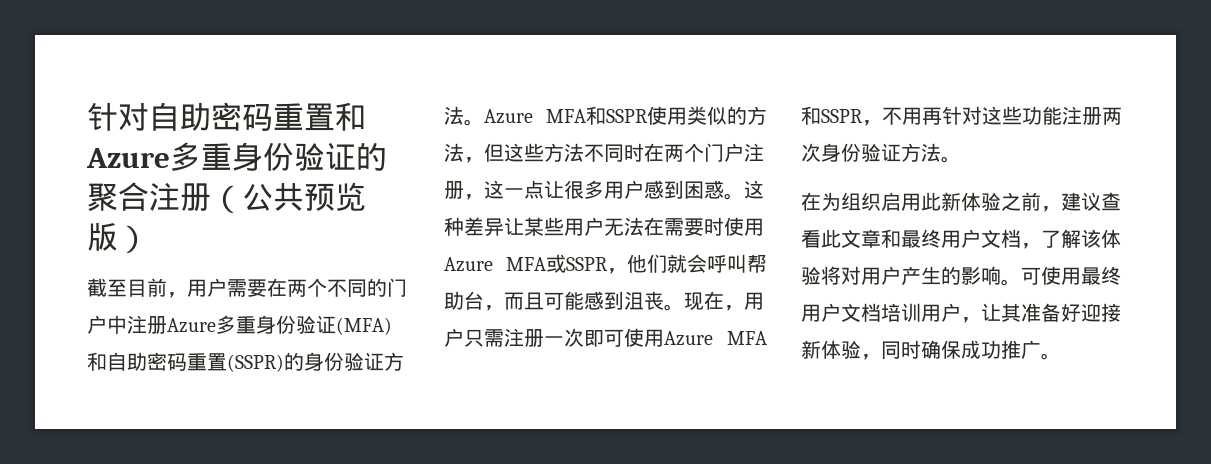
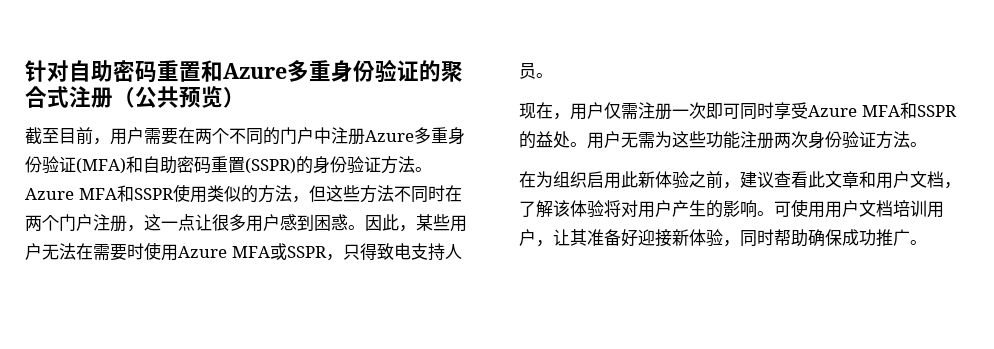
- 针对自助密码重置和Azure多重身份验证的聚合注册（公共预览版）
+ 针对自助密码重置和Azure多重身份验证的聚合式注册（公共预览）
- 这种差异让某些用户无法在需要时使用Azure MFA或SSPR，他们就会呼叫帮助台，而且可能感到沮丧。现在，用户只需注册一次即可使用Azure MFA和SSPR，不用再针对这些功能注册两次身份验证方法。
+ 因此，某些用户无法在需要时使用Azure MFA或SSPR，只得致电支持人员。
+ 现在，用户仅需注册一次即可同时享受Azure MFA和SSPR的益处。用户无需为这些功能注册两次身份验证方法。
- 在为组织启用此新体验之前，建议查看此文章和最终用户文档，了解该体验将对用户产生的影响。
+ 在为组织启用此新体验之前，建议查看此文章和用户文档，了解该体验将对用户产生的影响。
- 可使用最终用户文档培训用户，让其准备好迎接新体验，同时确保成功推广。
+ 可使用用户文档培训用户，让其准备好迎接新体验，同时帮助确保成功推广。

